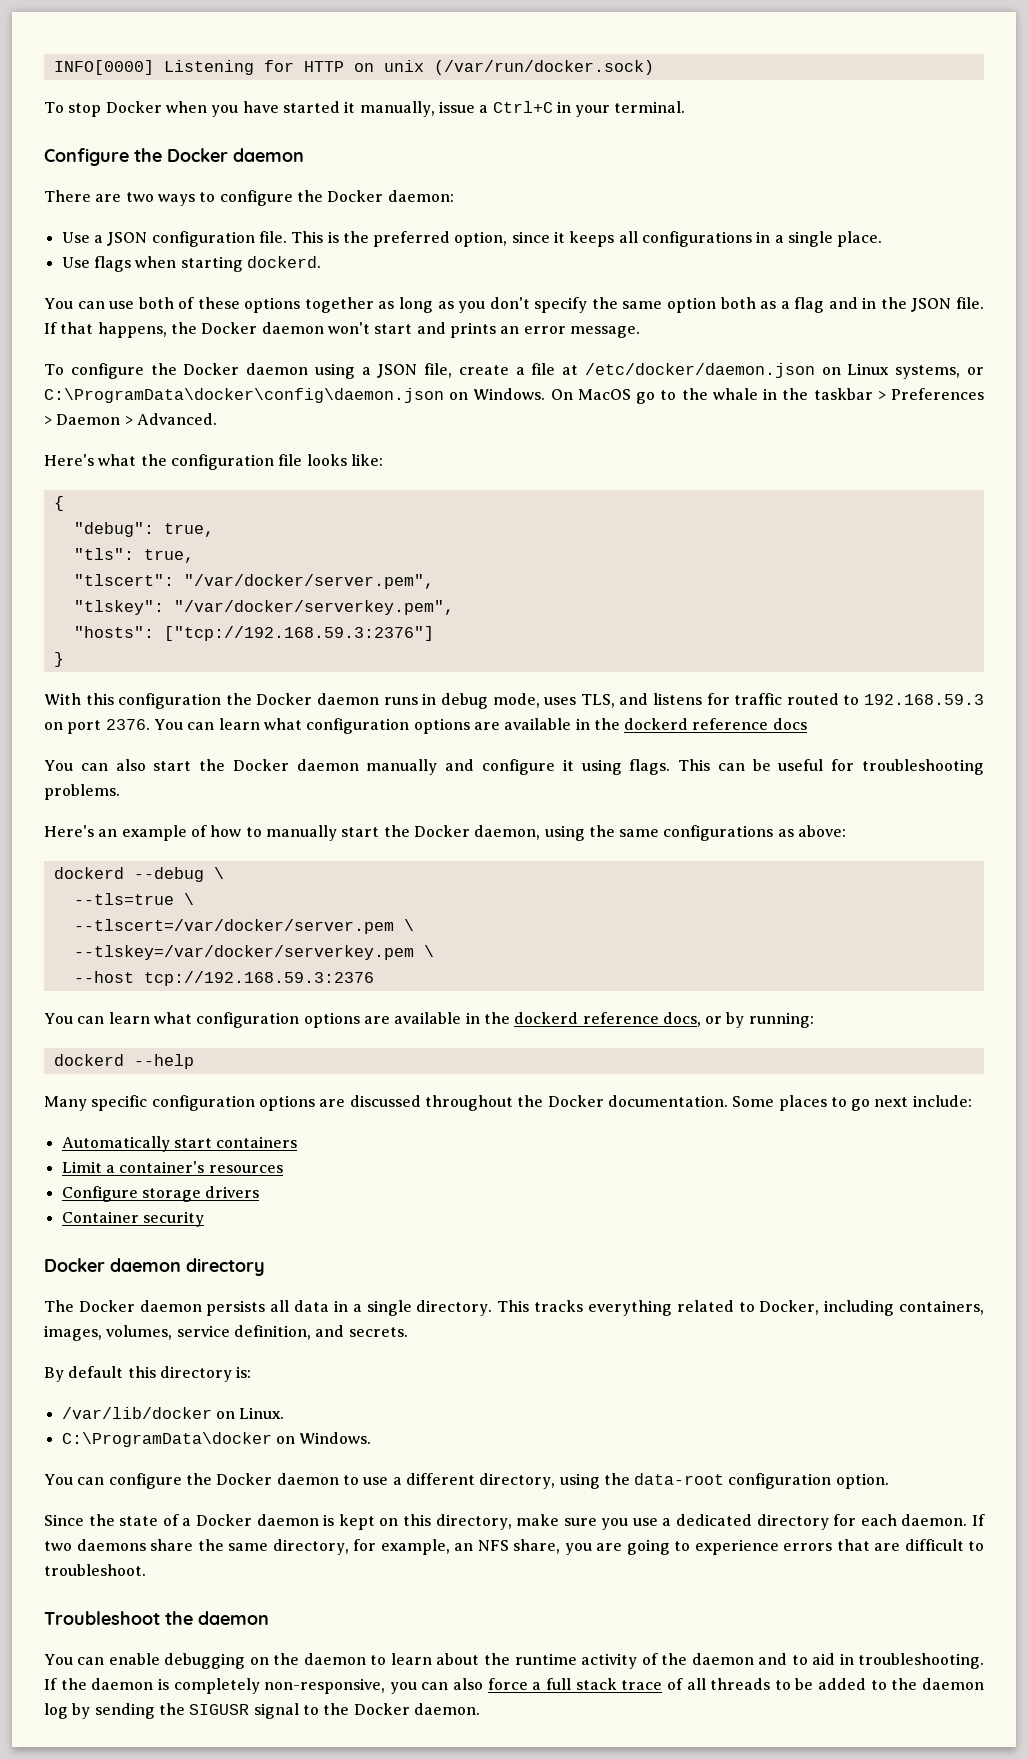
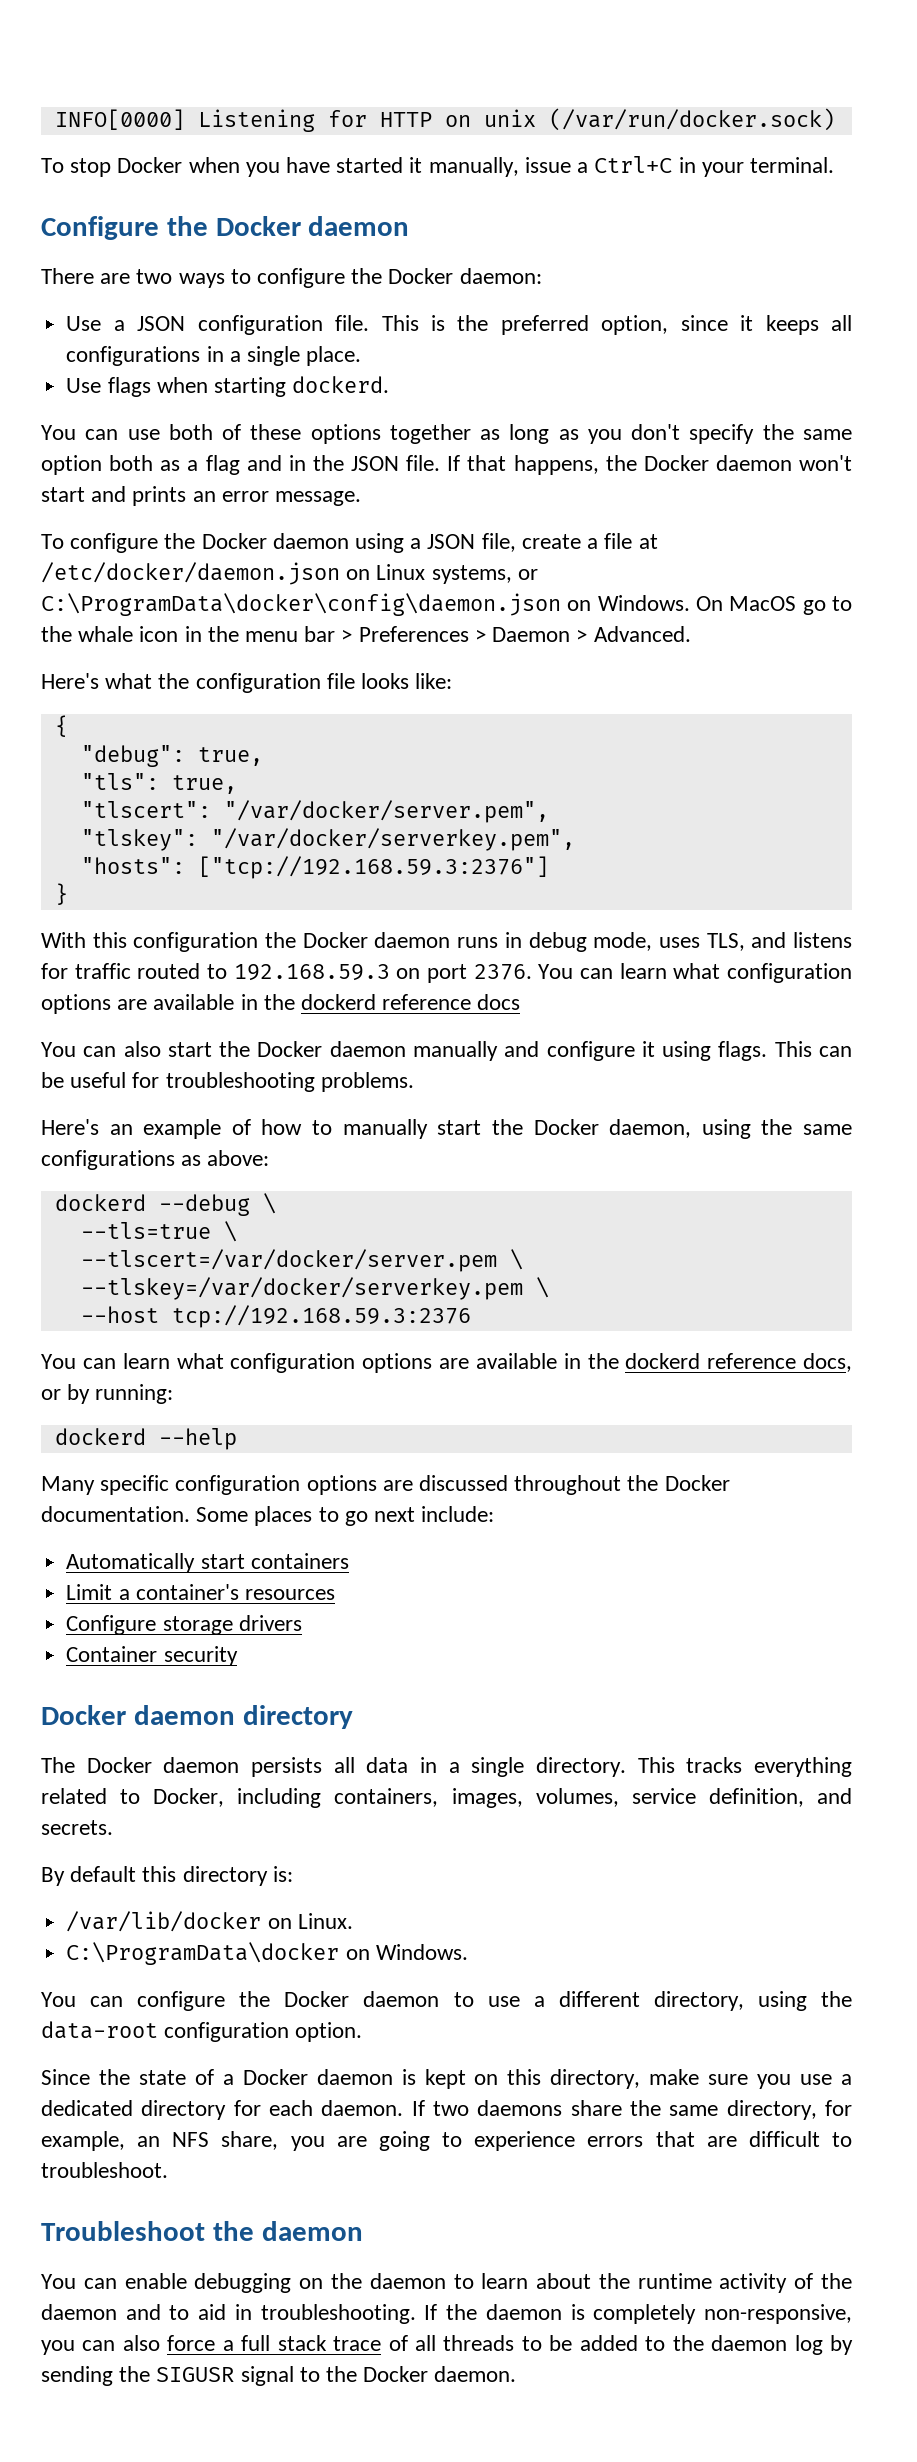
- On MacOS go to the whale in the taskbar > Preferences > Daemon > Advanced.
+ On MacOS go to the whale icon in the menu bar > Preferences > Daemon > Advanced.

